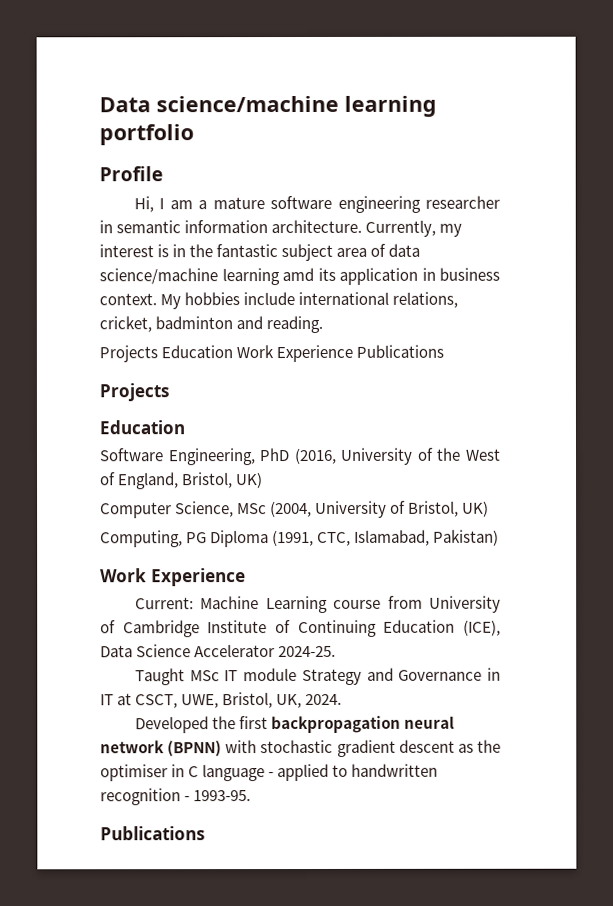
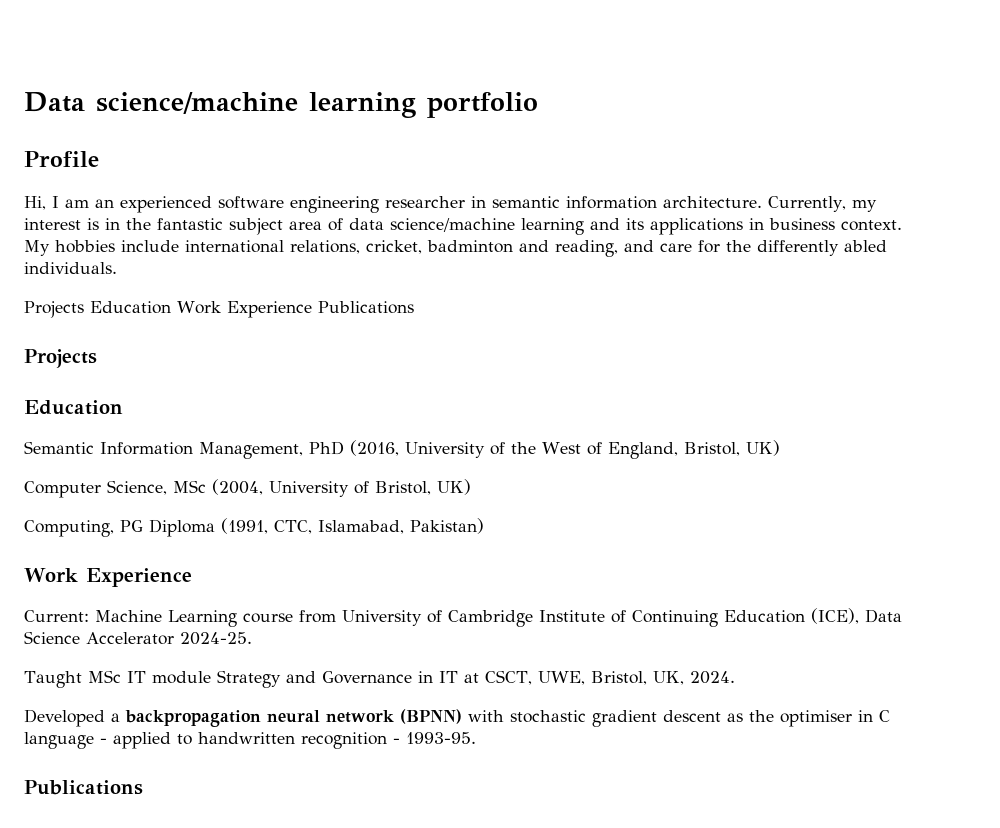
- Hi, I am a mature software engineering researcher in semantic information architecture.
+ Hi, I am an experienced software engineering researcher in semantic information architecture.
- Currently, my interest is in the fantastic subject area of data science/machine learning amd its application in business context.
+ Currently, my interest is in the fantastic subject area of data science/machine learning and its applications in business context.
- My hobbies include international relations, cricket, badminton and reading.
+ My hobbies include international relations, cricket, badminton and reading, and care for the differently abled individuals.
- Software Engineering, PhD (2016, University of the West of England, Bristol, UK)
+ Semantic Information Management, PhD (2016, University of the West of England, Bristol, UK)
- Developed the first backpropagation neural network (BPNN) with stochastic gradient descent as the optimiser in C language - applied to handwritten recognition - 1993-95.
+ Developed a backpropagation neural network (BPNN) with stochastic gradient descent as the optimiser in C language - applied to handwritten recognition - 1993-95.

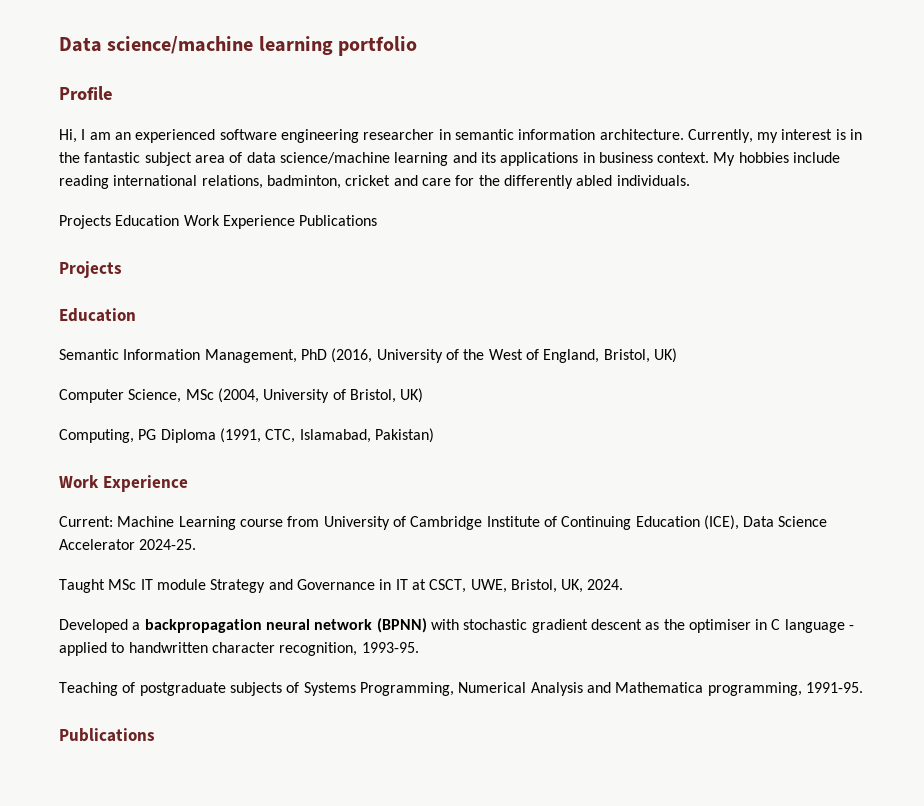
- My hobbies include international relations, cricket, badminton and reading, and care for the differently abled individuals.
+ My hobbies include reading international relations, badminton, cricket and care for the differently abled individuals.
- Developed a backpropagation neural network (BPNN) with stochastic gradient descent as the optimiser in C language - applied to handwritten recognition - 1993-95.
+ Developed a backpropagation neural network (BPNN) with stochastic gradient descent as the optimiser in C language - applied to handwritten character recognition, 1993-95.
+ Teaching of postgraduate subjects of Systems Programming, Numerical Analysis and Mathematica programming, 1991-95.

